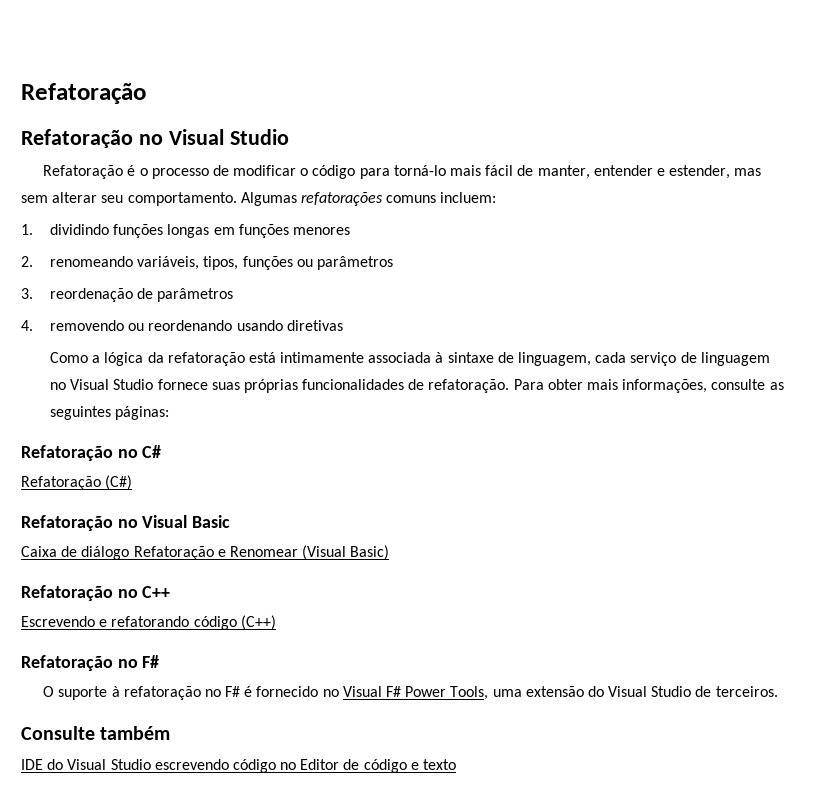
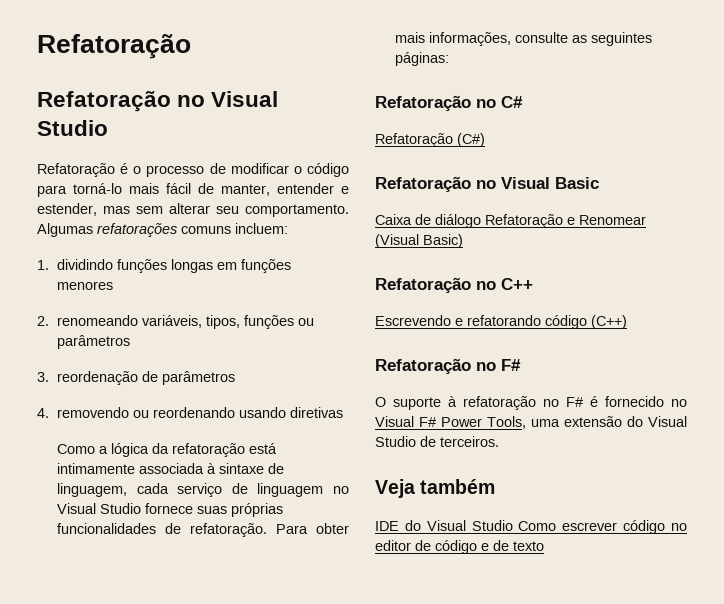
- Consulte também
+ Veja também
- IDE do Visual Studio escrevendo código no Editor de código e texto
+ IDE do Visual Studio Como escrever código no editor de código e de texto

